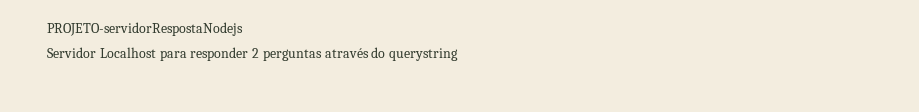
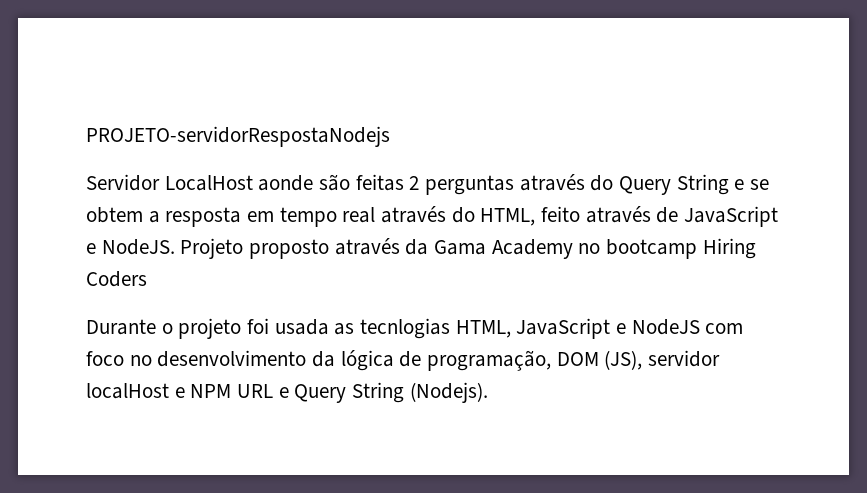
- Servidor Localhost para responder 2 perguntas através do querystring
+ Servidor LocalHost aonde são feitas 2 perguntas através do Query String e se obtem a resposta em tempo real através do HTML, feito através de JavaScript e NodeJS. Projeto proposto através da Gama Academy no bootcamp Hiring Coders
+ Durante o projeto foi usada as tecnlogias HTML, JavaScript e NodeJS com foco no desenvolvimento da lógica de programação, DOM (JS), servidor localHost e NPM URL e Query String (Nodejs).

